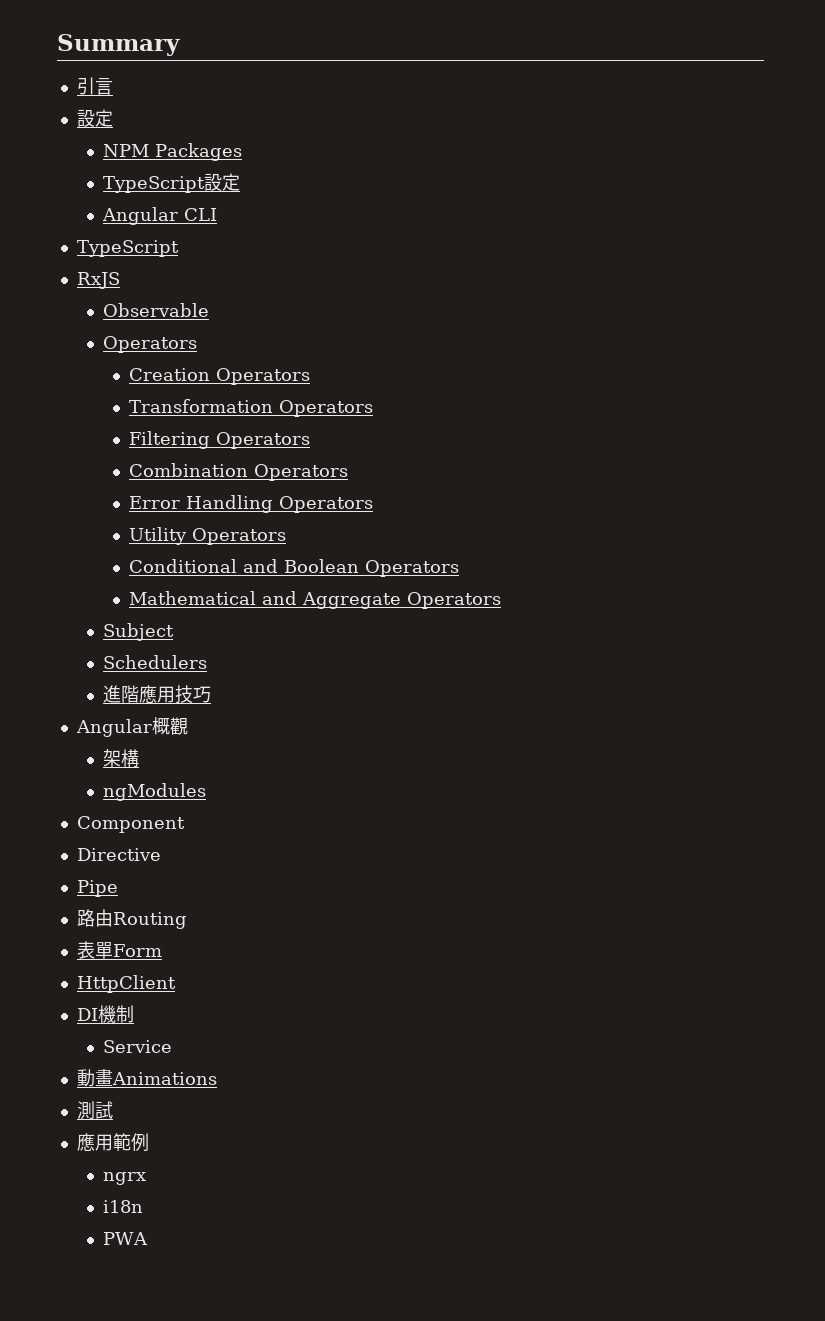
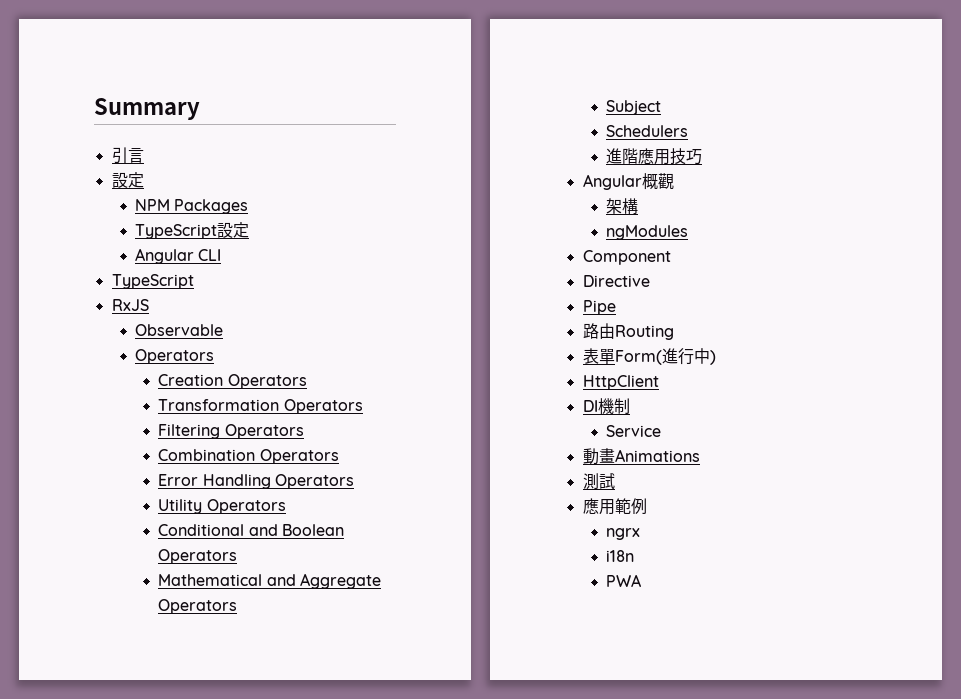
- 表單Form
+ 表單Form(進行中)

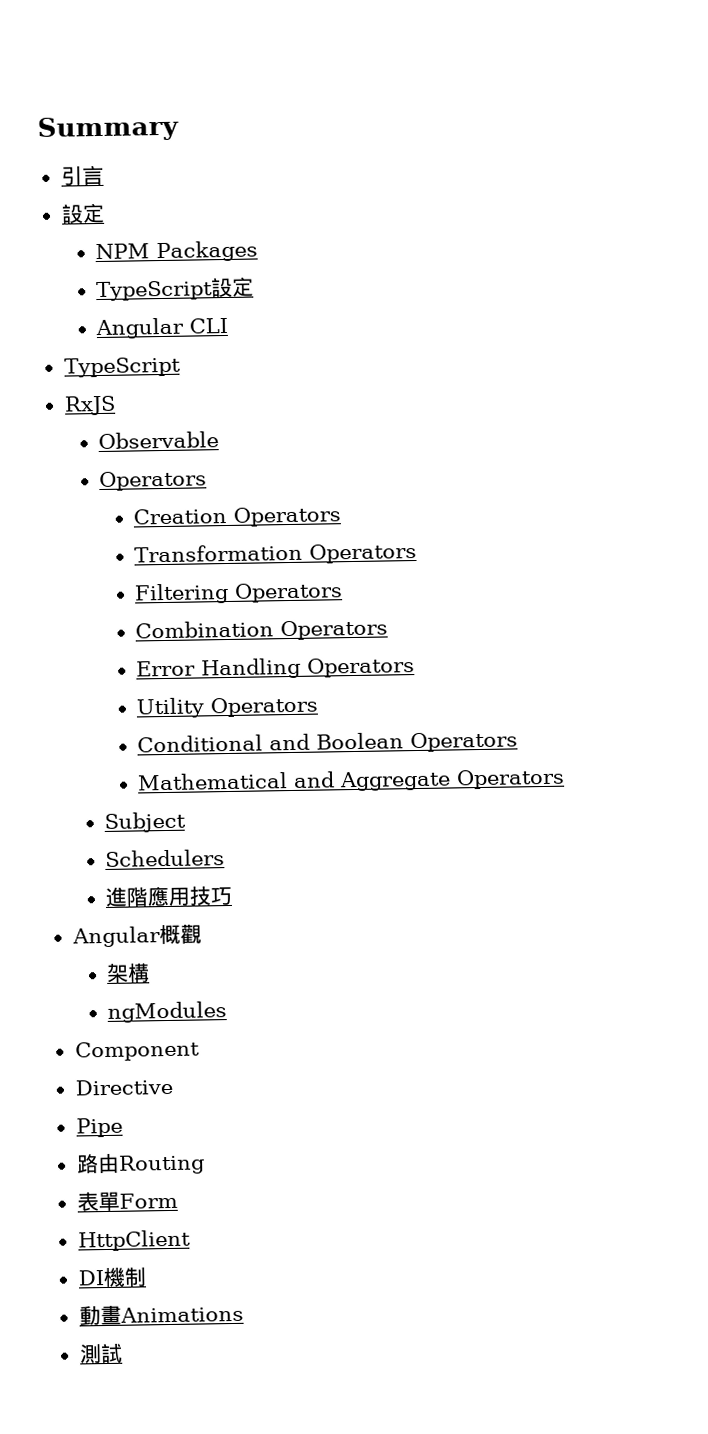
- 表單Form(進行中)
+ 表單Form
- Service
- 應用範例
- ngrx
- i18n
- PWA

